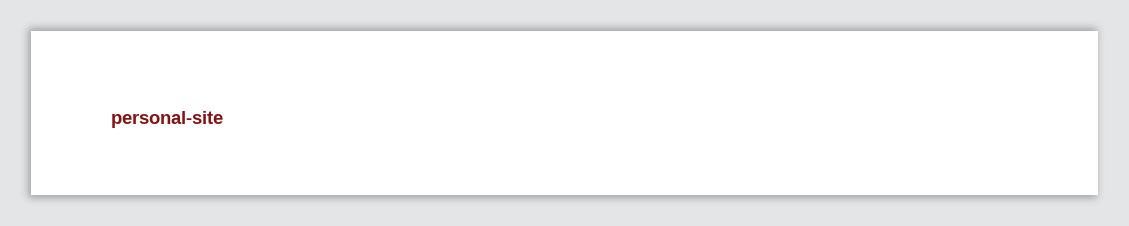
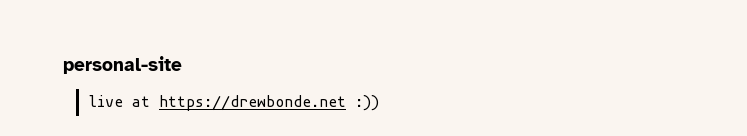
+ live at https://drewbonde.net :))

